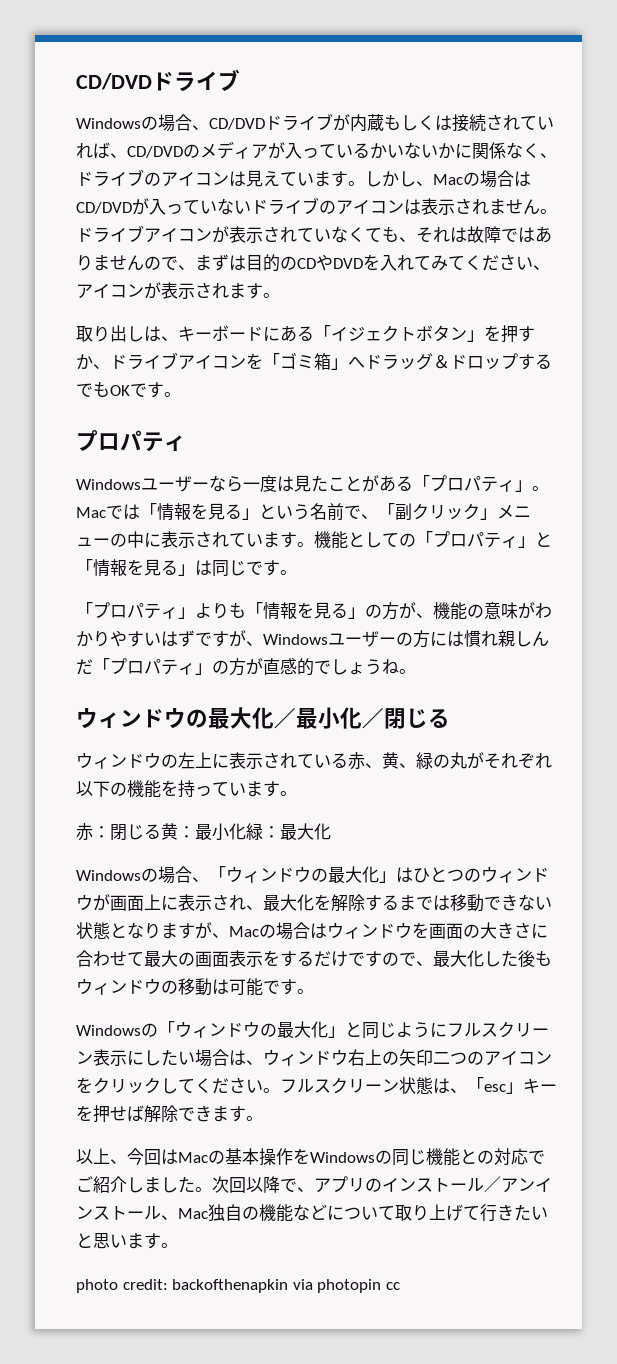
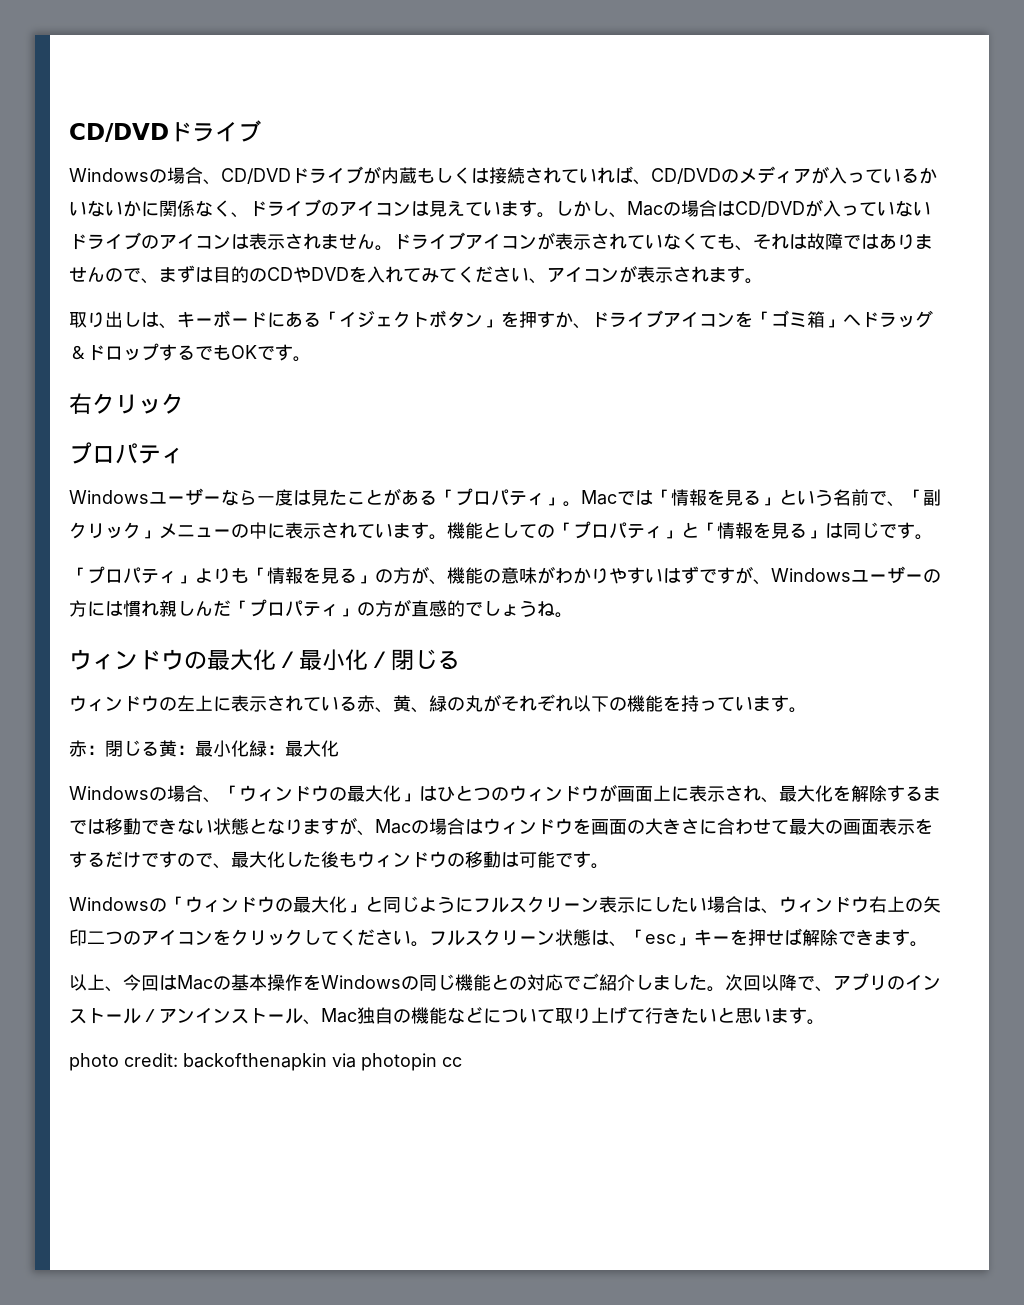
+ 右クリック

